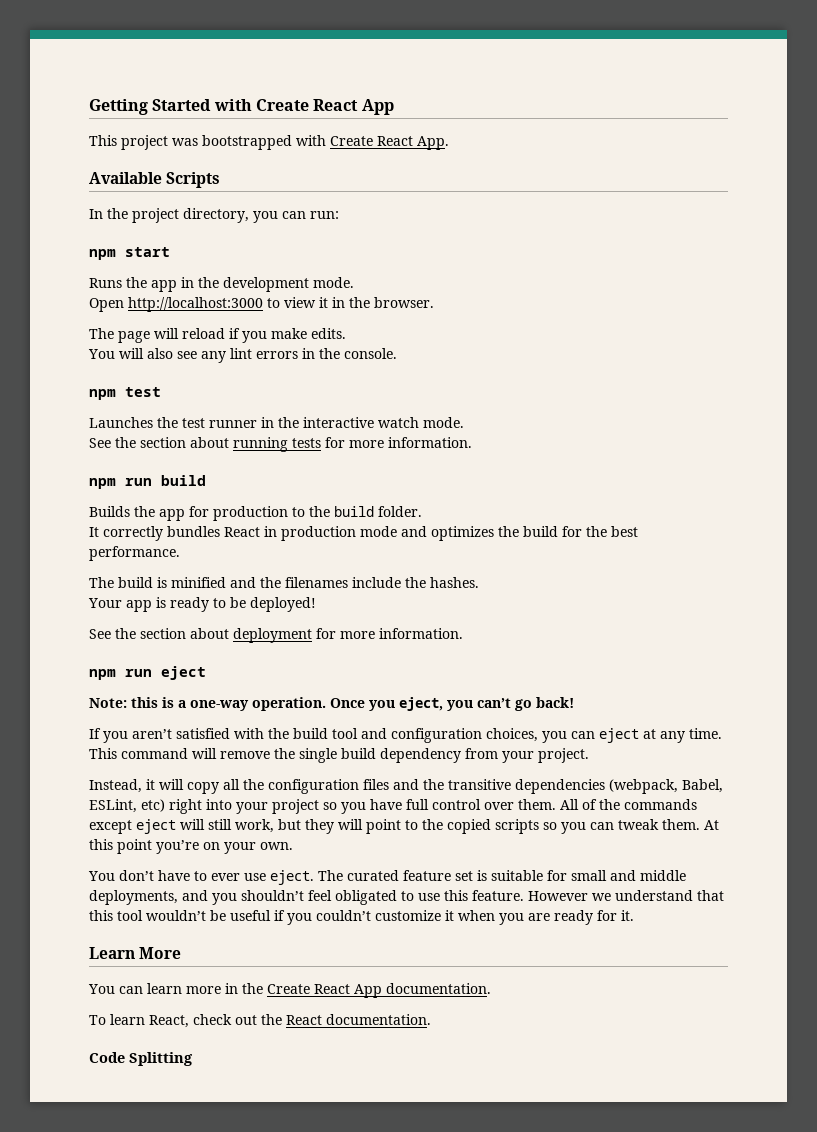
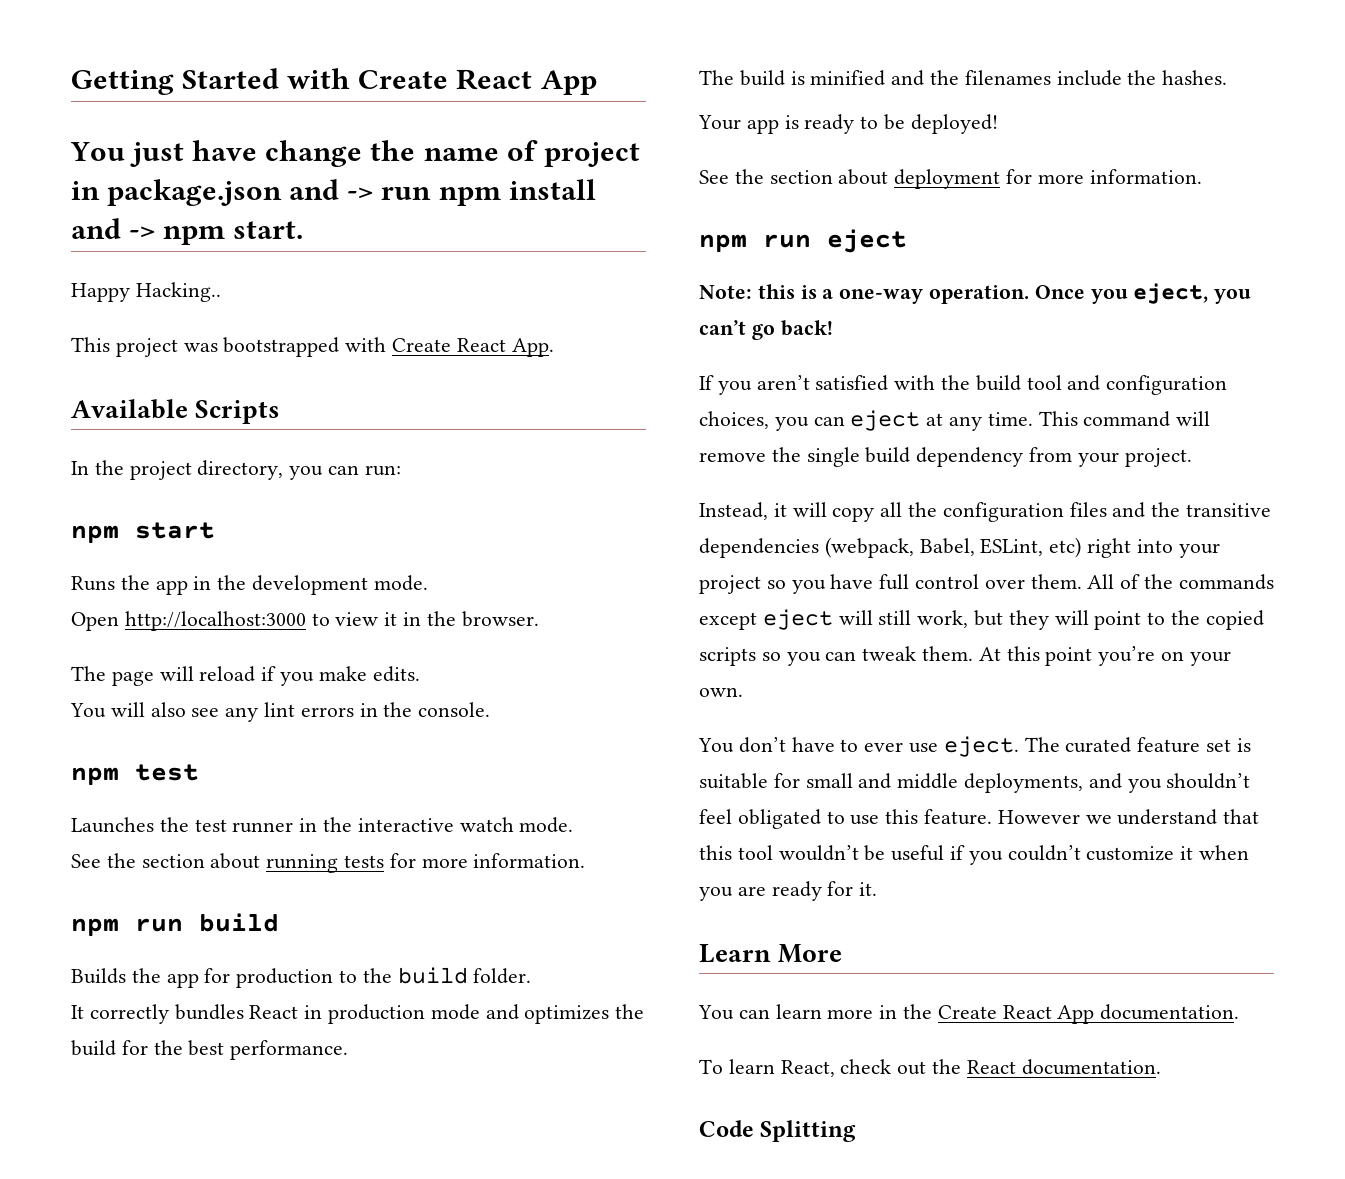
+ You just have change the name of project in package.json and -> run npm install and -> npm start.
+ Happy Hacking..

